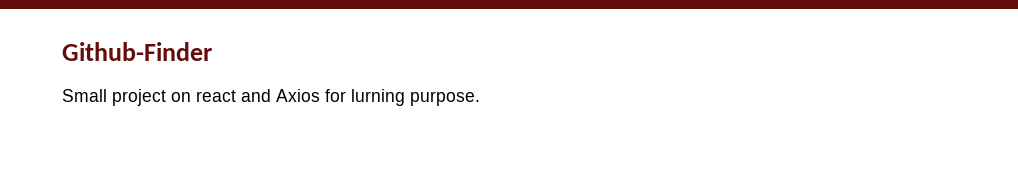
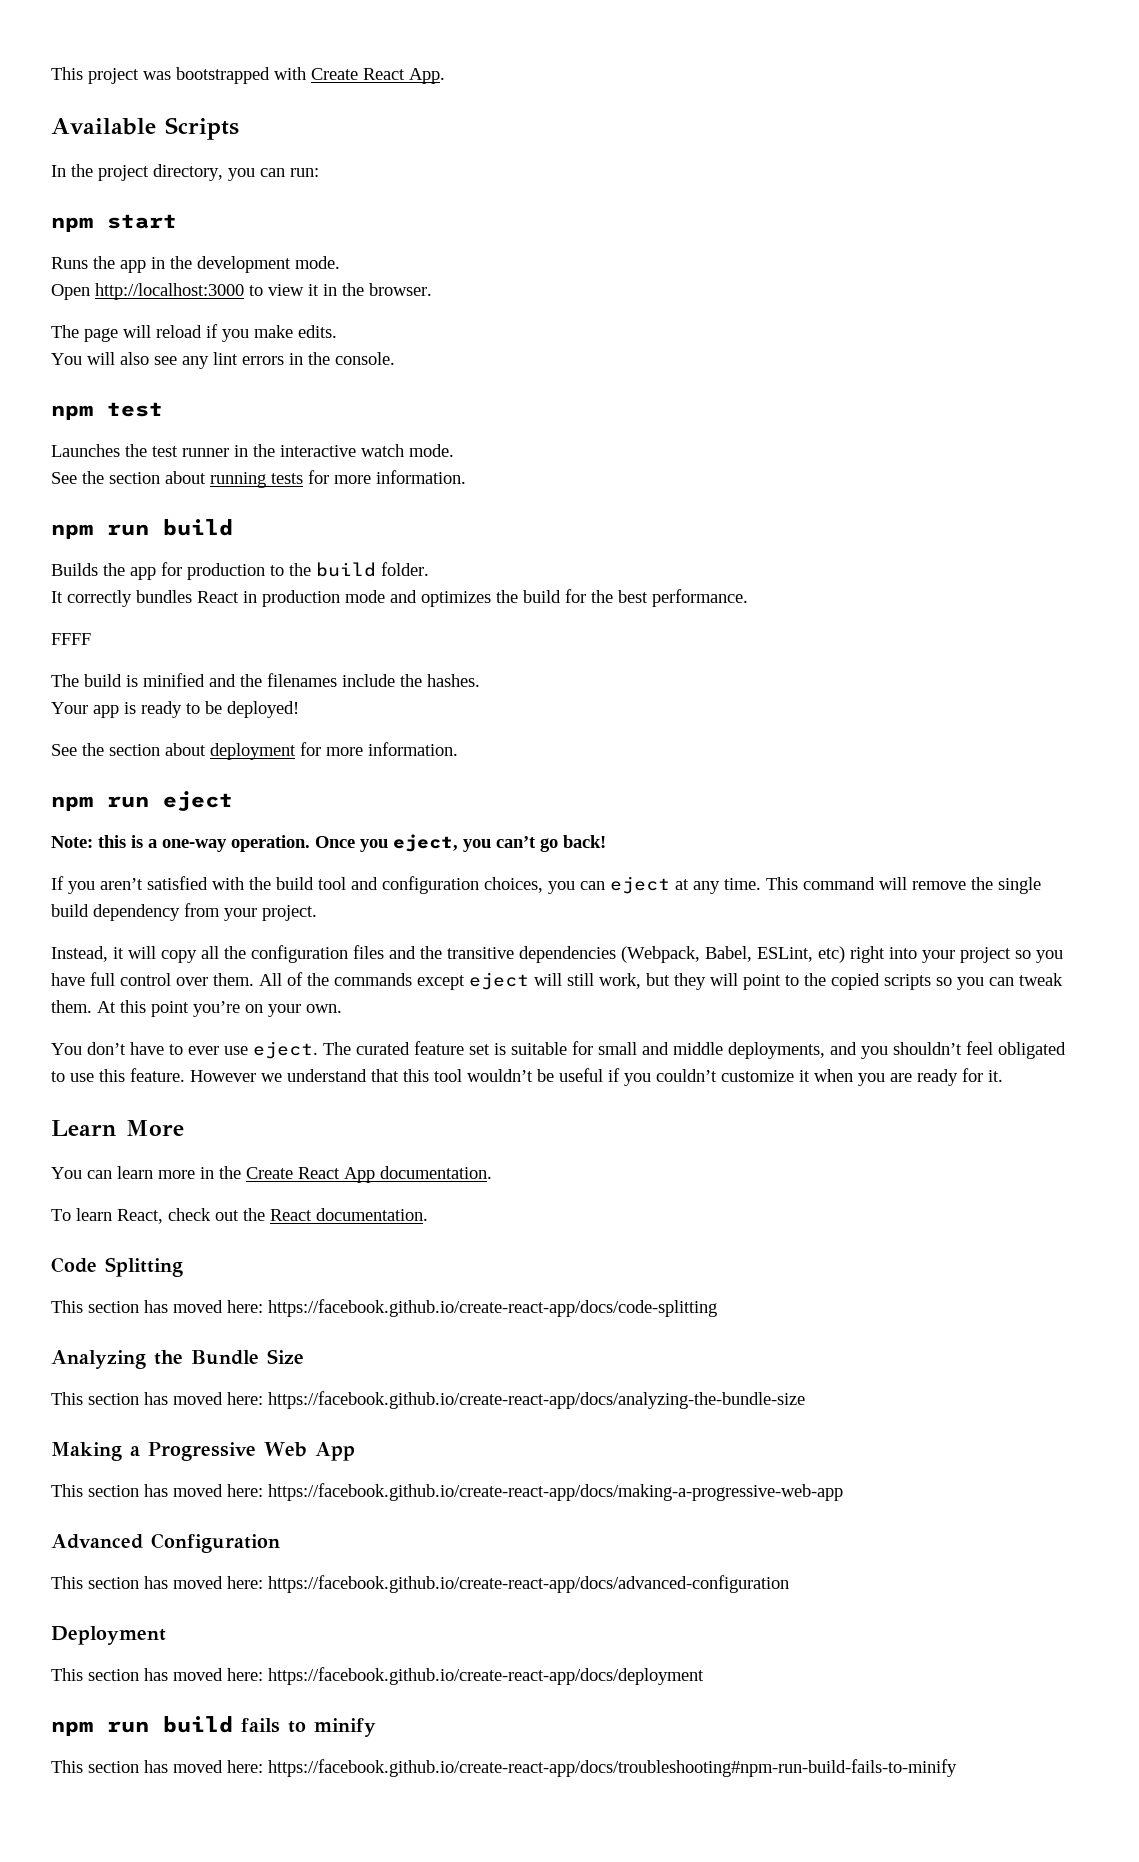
- Github-Finder
- Small project on react and Axios for lurning purpose.
+ This project was bootstrapped with Create React App.
+ Available Scripts
+ In the project directory, you can run:
+ npm start
+ Runs the app in the development mode.
+ Open http://localhost:3000 to view it in the browser.
+ The page will reload if you make edits.
+ You will also see any lint errors in the console.
+ npm test
+ Launches the test runner in the interactive watch mode.
+ See the section about running tests for more information.
+ npm run build
+ Builds the app for production to the build folder.
+ It correctly bundles React in production mode and optimizes the build for the best performance.
+ FFFF
+ The build is minified and the filenames include the hashes.
+ Your app is ready to be deployed!
+ See the section about deployment for more information.
+ npm run eject
+ Note: this is a one-way operation. Once you eject, you can’t go back!
+ If you aren’t satisfied with the build tool and configuration choices, you can eject at any time. This command will remove the single build dependency from your project.
+ Instead, it will copy all the configuration files and the transitive dependencies (Webpack, Babel, ESLint, etc) right into your project so you have full control over them. All of the commands except eject will still work, but they will point to the copied scripts so you can tweak them. At this point you’re on your own.
+ You don’t have to ever use eject. The curated feature set is suitable for small and middle deployments, and you shouldn’t feel obligated to use this feature. However we understand that this tool wouldn’t be useful if you couldn’t customize it when you are ready for it.
+ Learn More
+ You can learn more in the Create React App documentation.
+ To learn React, check out the React documentation.
+ Code Splitting
+ This section has moved here: https://facebook.github.io/create-react-app/docs/code-splitting
+ Analyzing the Bundle Size
+ This section has moved here: https://facebook.github.io/create-react-app/docs/analyzing-the-bundle-size
+ Making a Progressive Web App
+ This section has moved here: https://facebook.github.io/create-react-app/docs/making-a-progressive-web-app
+ Advanced Configuration
+ This section has moved here: https://facebook.github.io/create-react-app/docs/advanced-configuration
+ Deployment
+ This section has moved here: https://facebook.github.io/create-react-app/docs/deployment
+ npm run build fails to minify
+ This section has moved here: https://facebook.github.io/create-react-app/docs/troubleshooting#npm-run-build-fails-to-minify

